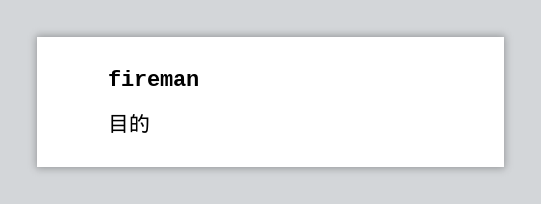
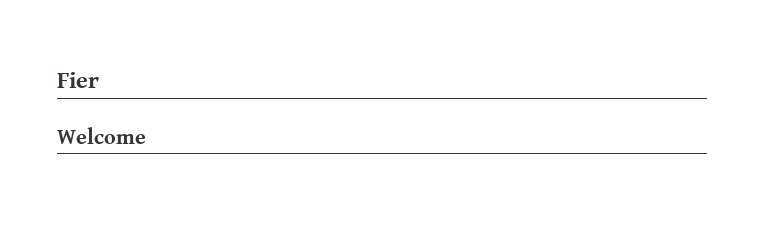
- fireman
- 目的
+ Fier
+ Welcome

